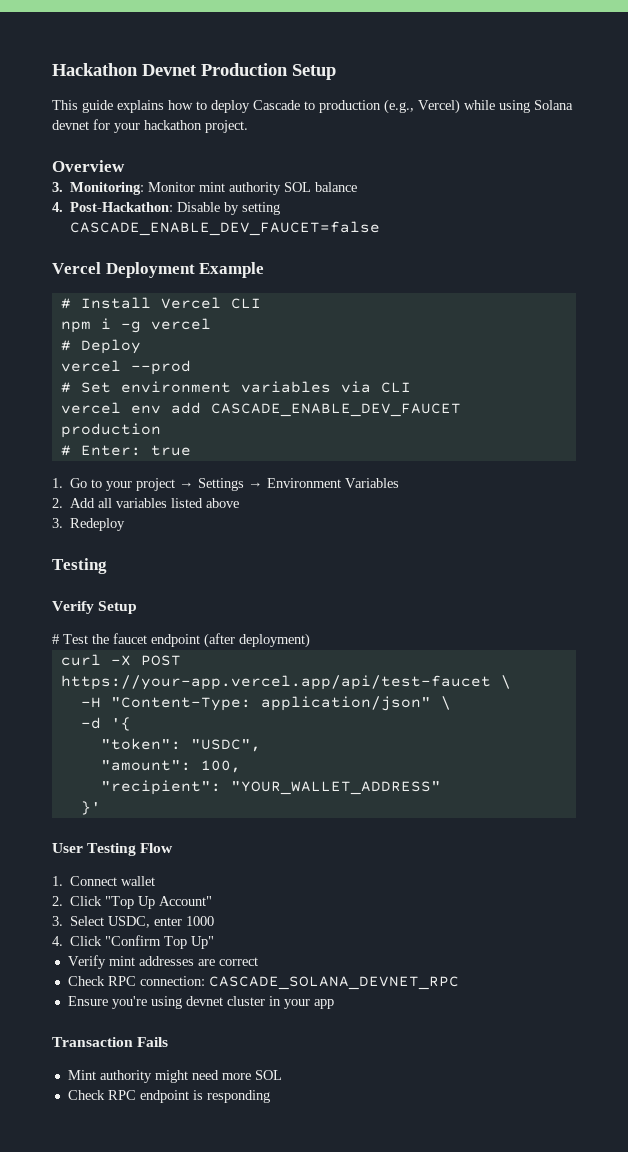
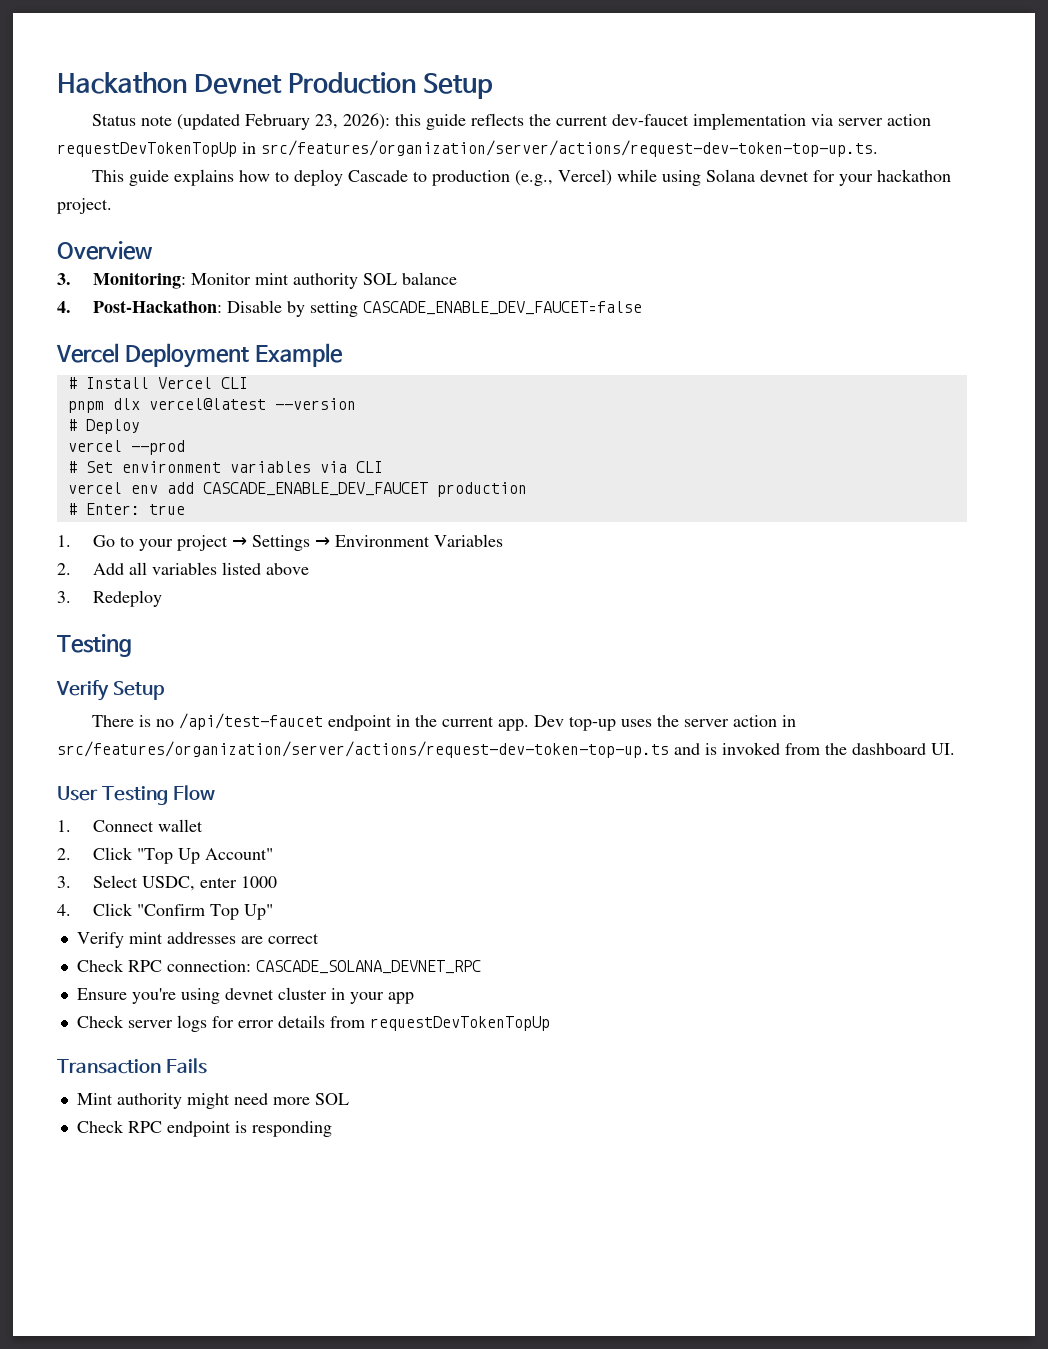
+ Status note (updated February 23, 2026): this guide reflects the current dev-faucet implementation via server action requestDevTokenTopUp in src/features/organization/server/actions/request-dev-token-top-up.ts.
- npm i -g vercel
+ pnpm dlx vercel@latest --version
- # Test the faucet endpoint (after deployment)
- curl -X POST https://your-app.vercel.app/api/test-faucet \
- -H "Content-Type: application/json" \
- -d '{
- "token": "USDC",
- "amount": 100,
- "recipient": "YOUR_WALLET_ADDRESS"
- }'
+ There is no /api/test-faucet endpoint in the current app. Dev top-up uses the server action in src/features/organization/server/actions/request-dev-token-top-up.ts and is invoked from the dashboard UI.
+ Check server logs for error details from requestDevTokenTopUp

